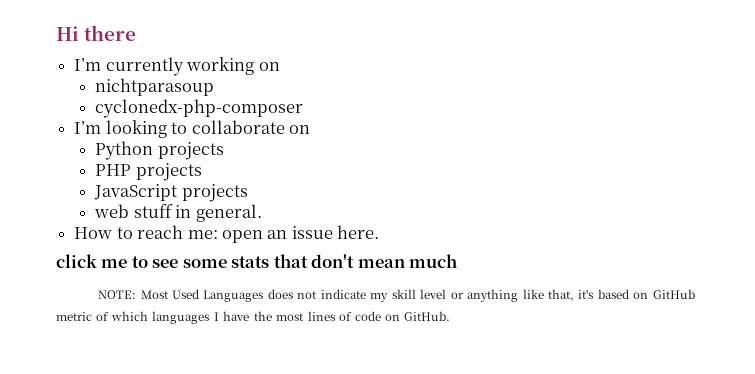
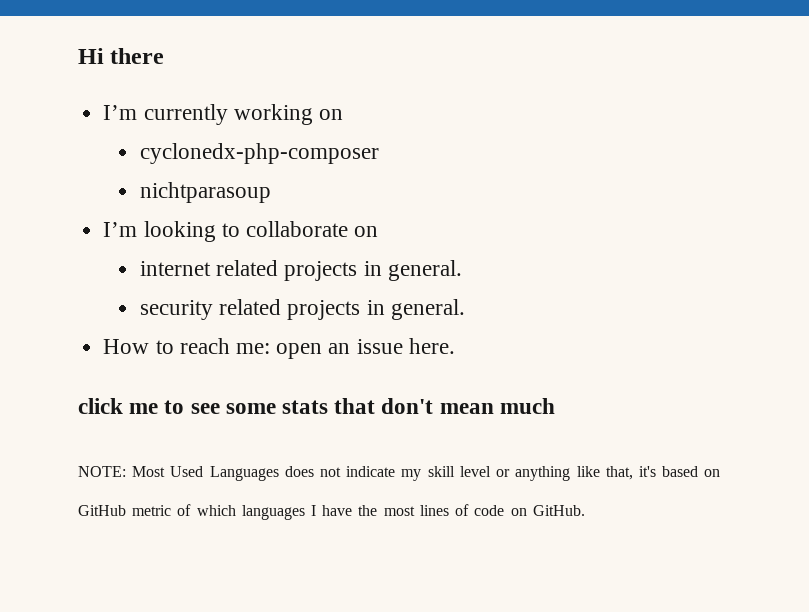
+ cyclonedx-php-composer
- cyclonedx-php-composer
- Python projects
- PHP projects
- JavaScript projects
- web stuff in general.
+ internet related projects in general.
+ security related projects in general.

